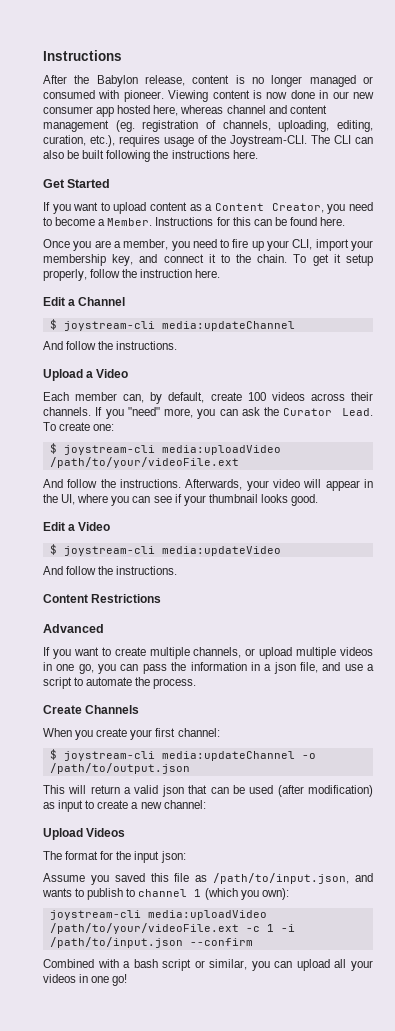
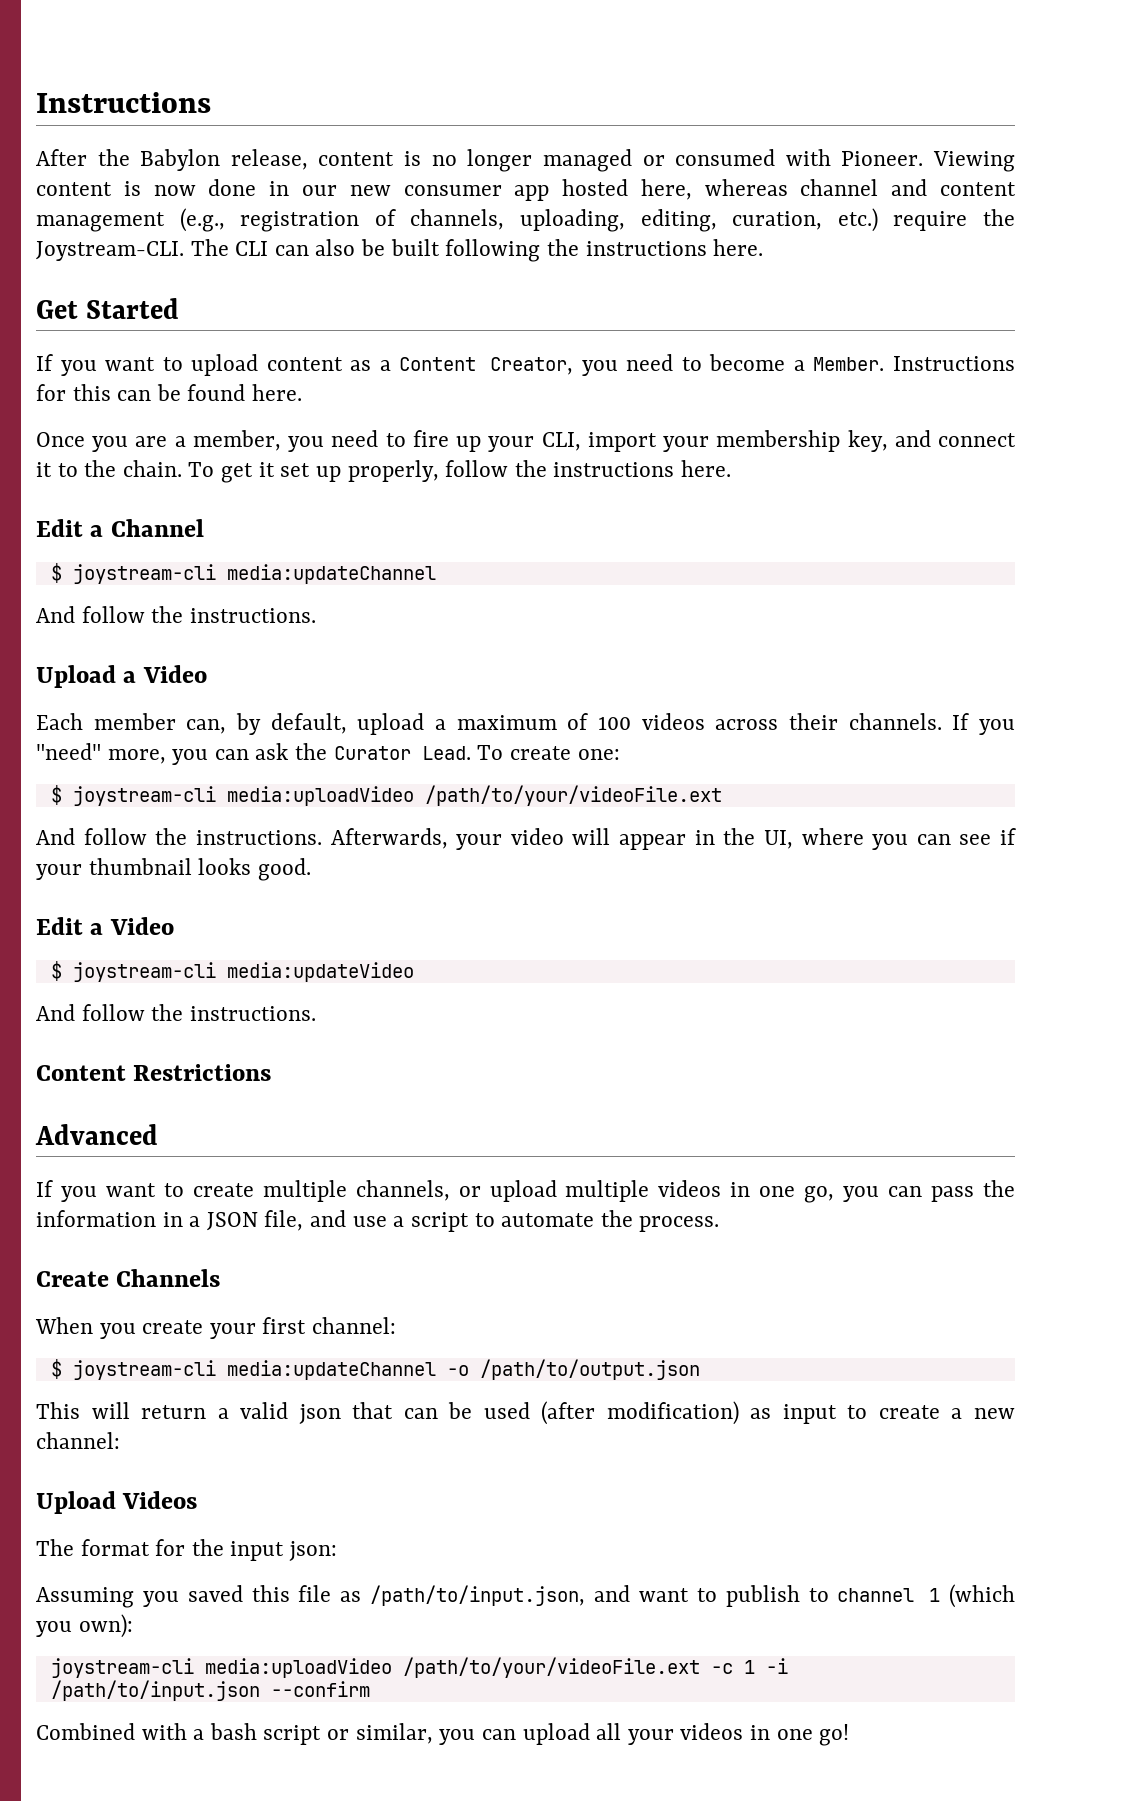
- After the Babylon release, content is no longer managed or consumed with pioneer.
+ After the Babylon release, content is no longer managed or consumed with Pioneer.
- Viewing content is now done in our new consumer app hosted here, whereas channel and content management (eg. registration of channels, uploading, editing, curation, etc.), requires usage of the Joystream-CLI.
+ Viewing content is now done in our new consumer app hosted here, whereas channel and content management (e.g., registration of channels, uploading, editing, curation, etc.) require the Joystream-CLI.
- To get it setup properly, follow the instruction here.
+ To get it set up properly, follow the instructions here.
- Each member can, by default, create 100 videos across their channels.
+ Each member can, by default, upload a maximum of 100 videos across their channels.
- If you want to create multiple channels, or upload multiple videos in one go, you can pass the information in a json file, and use a script to automate the process.
+ If you want to create multiple channels, or upload multiple videos in one go, you can pass the information in a JSON file, and use a script to automate the process.
- Assume you saved this file as /path/to/input.json, and wants to publish to channel 1 (which you own):
+ Assuming you saved this file as /path/to/input.json, and want to publish to channel 1 (which you own):

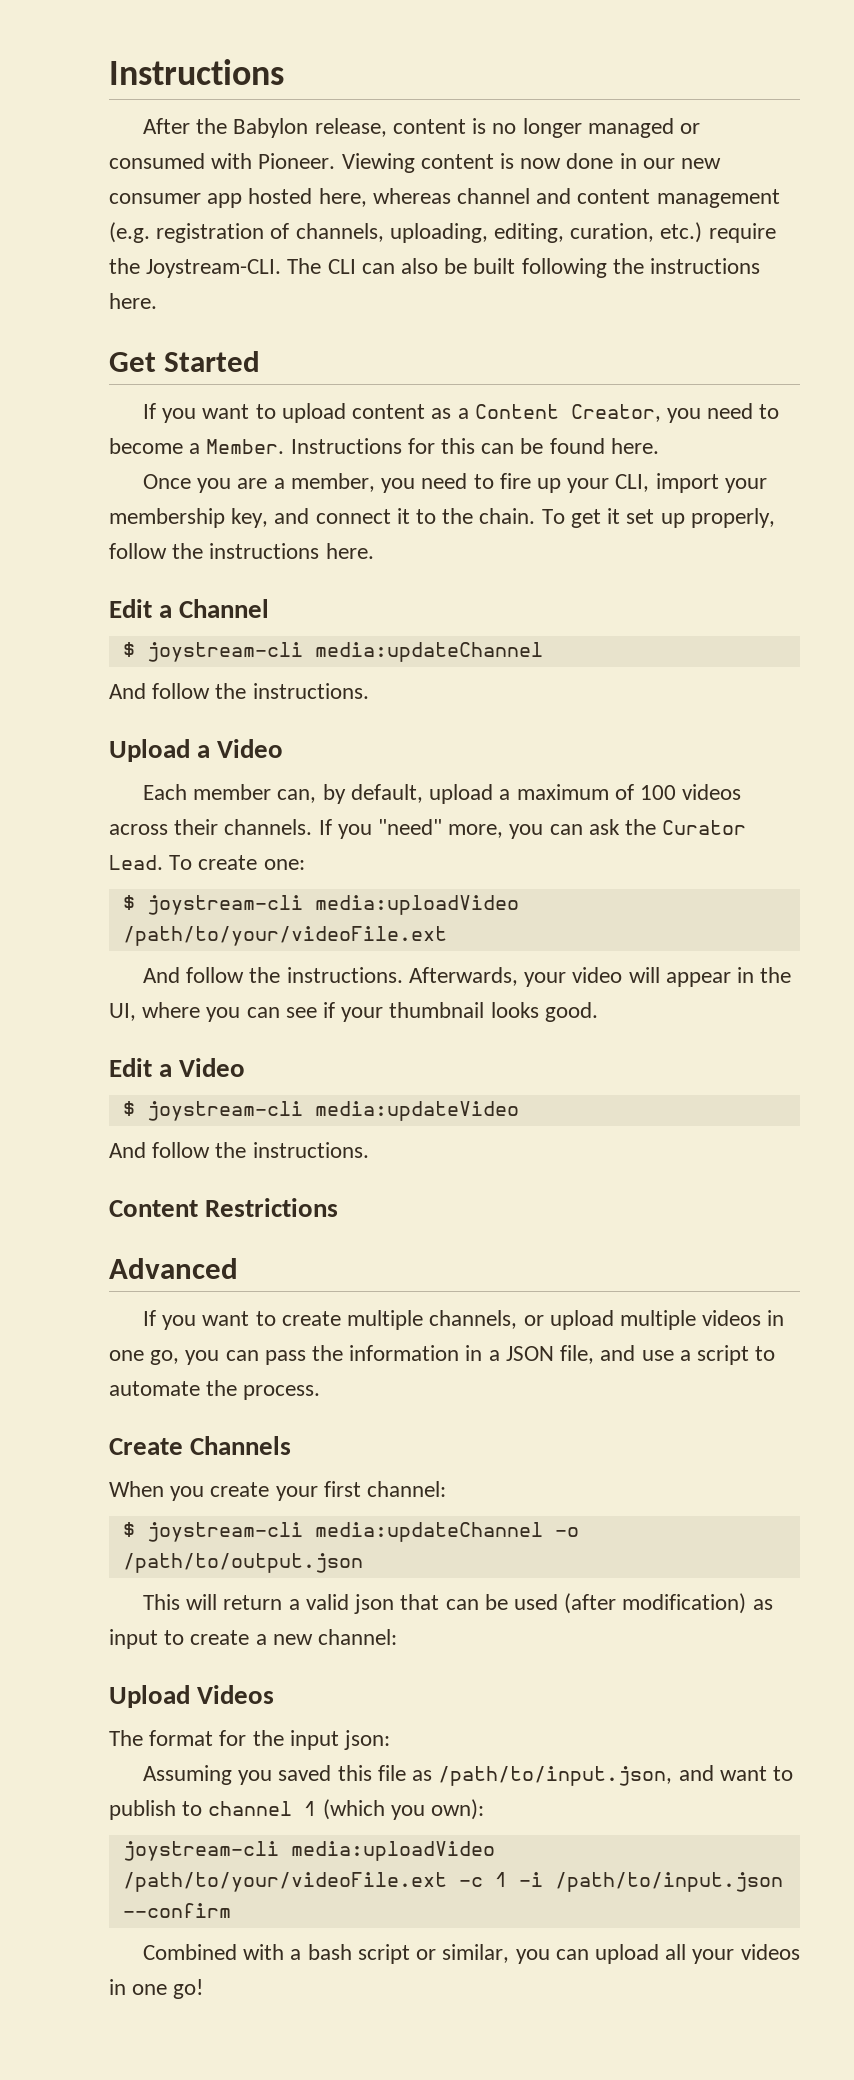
- Viewing content is now done in our new consumer app hosted here, whereas channel and content management (e.g., registration of channels, uploading, editing, curation, etc.) require the Joystream-CLI.
+ Viewing content is now done in our new consumer app hosted here, whereas channel and content management (e.g. registration of channels, uploading, editing, curation, etc.) require the Joystream-CLI.

